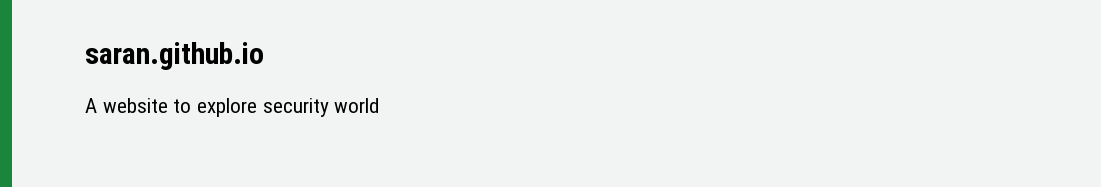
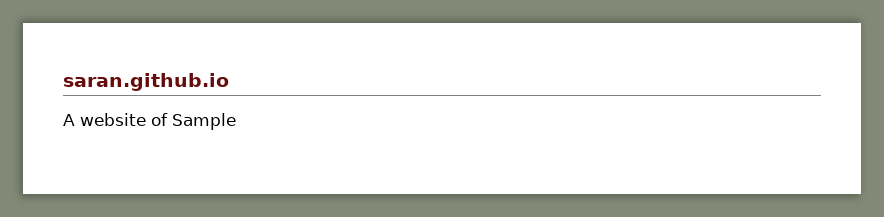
- A website to explore security world
+ A website of Sample

